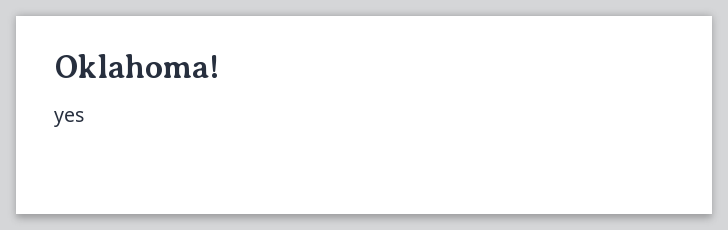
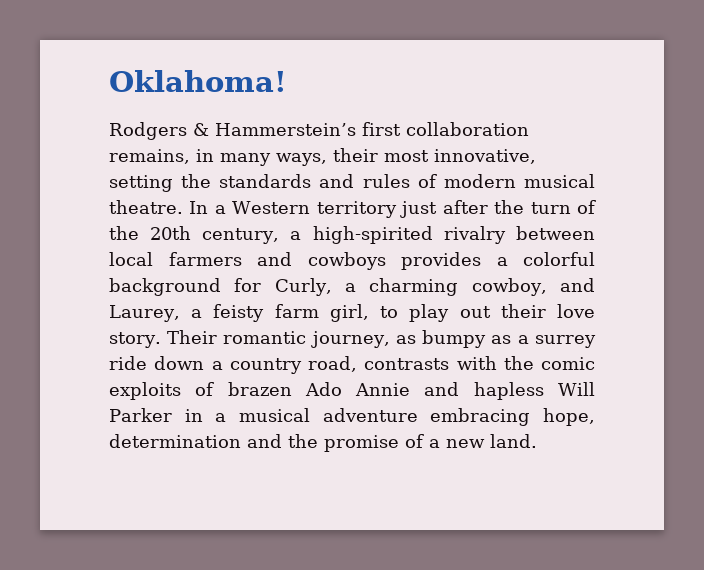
- yes
+ Rodgers & Hammerstein’s first collaboration remains, in many ways, their most innovative, setting the standards and rules of modern musical theatre. In a Western territory just after the turn of the 20th century, a high-spirited rivalry between local farmers and cowboys provides a colorful background for Curly, a charming cowboy, and Laurey, a feisty farm girl, to play out their love story. Their romantic journey, as bumpy as a surrey ride down a country road, contrasts with the comic exploits of brazen Ado Annie and hapless Will Parker in a musical adventure embracing hope, determination and the promise of a new land.

